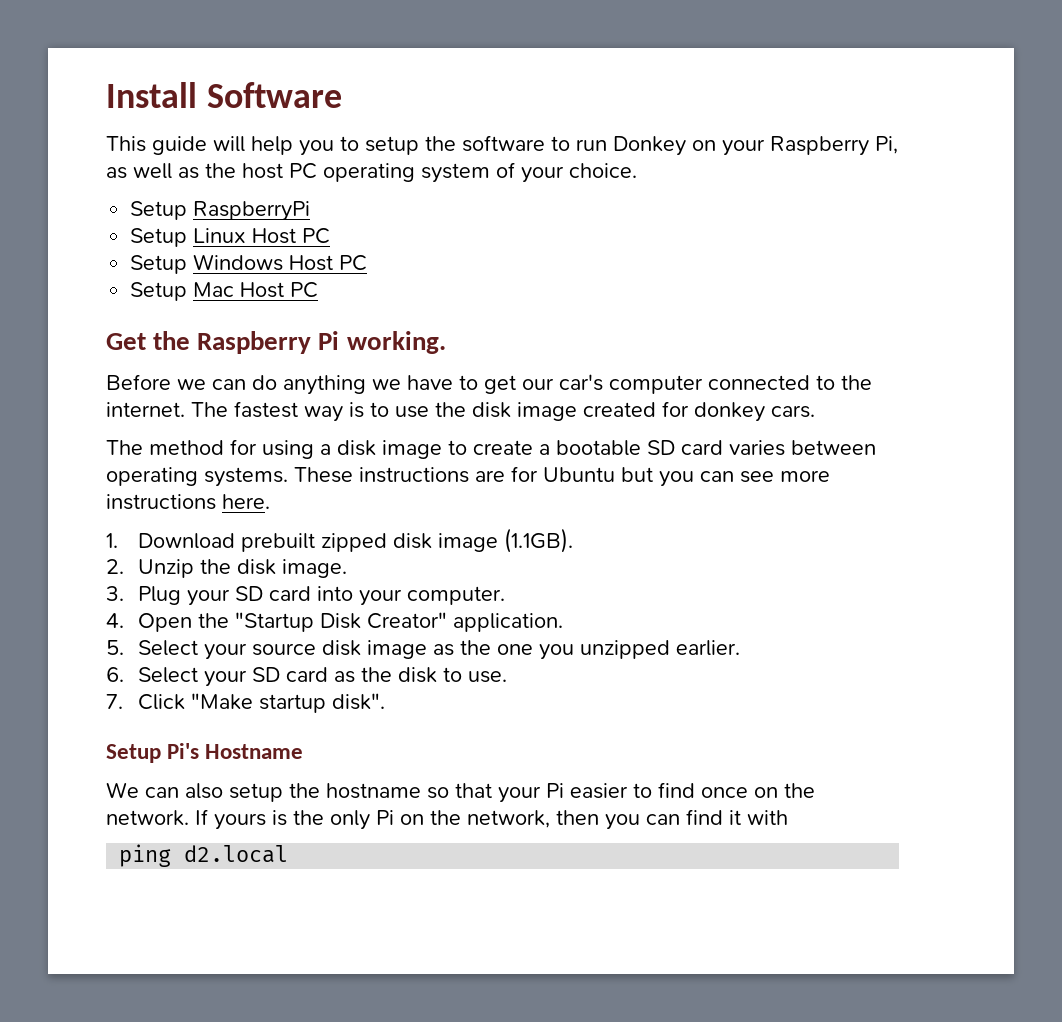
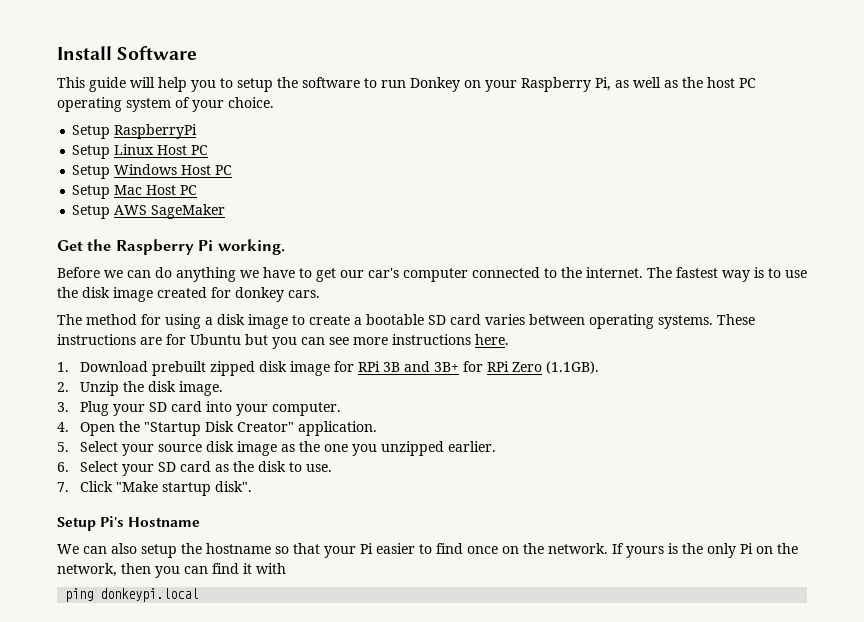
+ Setup AWS SageMaker
- 1. Download prebuilt zipped disk image (1.1GB).
+ 1. Download prebuilt zipped disk image for RPi 3B and 3B+ for RPi Zero (1.1GB).
- ping d2.local
+ ping donkeypi.local

